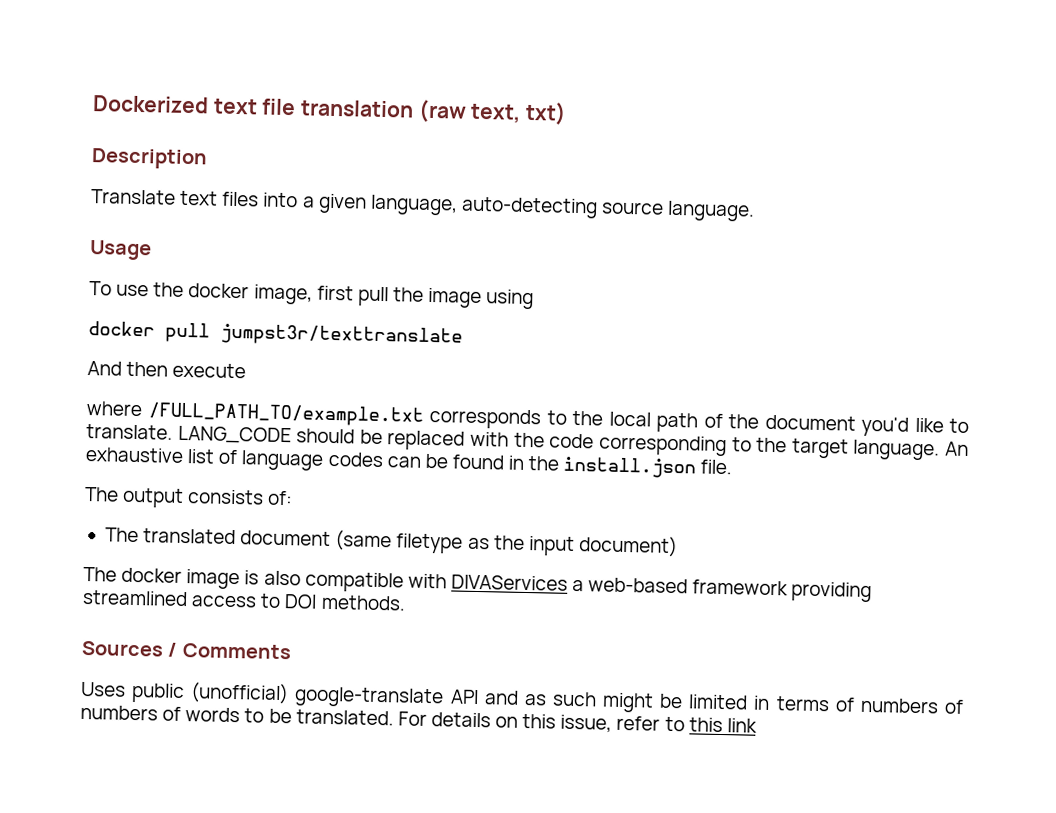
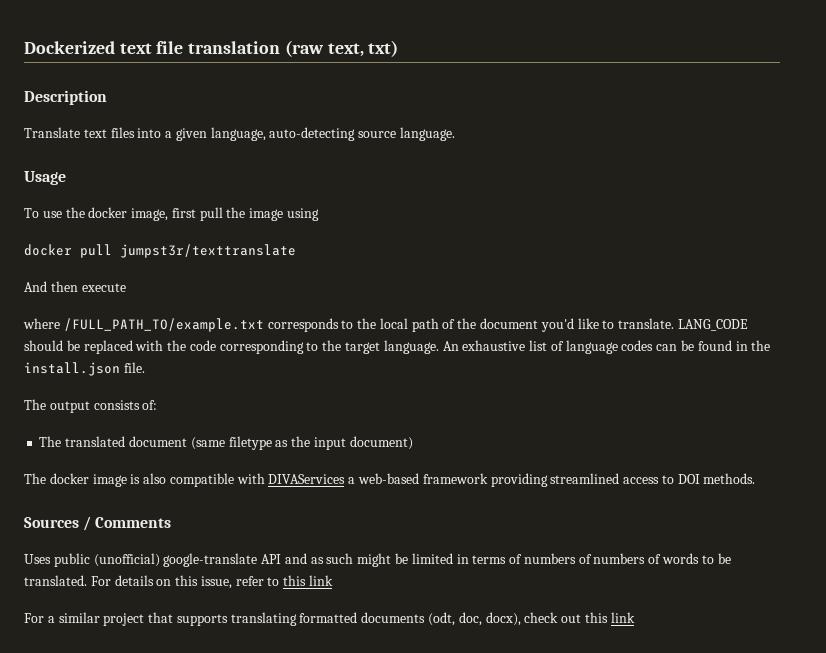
+ For a similar project that supports translating formatted documents (odt, doc, docx), check out this link

